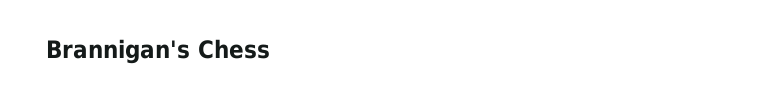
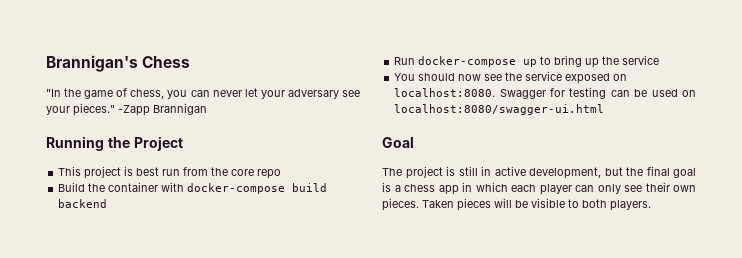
+ "In the game of chess, you can never let your adversary see your pieces." -Zapp Brannigan
+ Running the Project
+ This project is best run from the core repo
+ Build the container with docker-compose build backend
+ Run docker-compose up to bring up the service
+ You should now see the service exposed on localhost:8080. Swagger for testing can be used on localhost:8080/swagger-ui.html
+ Goal
+ The project is still in active development, but the final goal is a chess app in which each player can only see their own pieces. Taken pieces will be visible to both players.

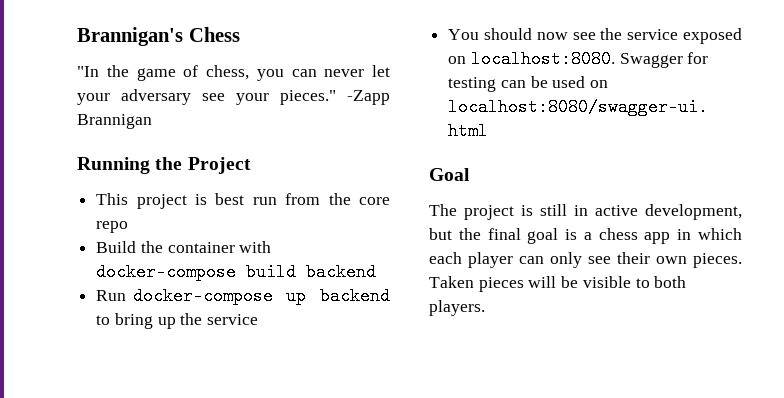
- Run docker-compose up to bring up the service
+ Run docker-compose up backend to bring up the service

